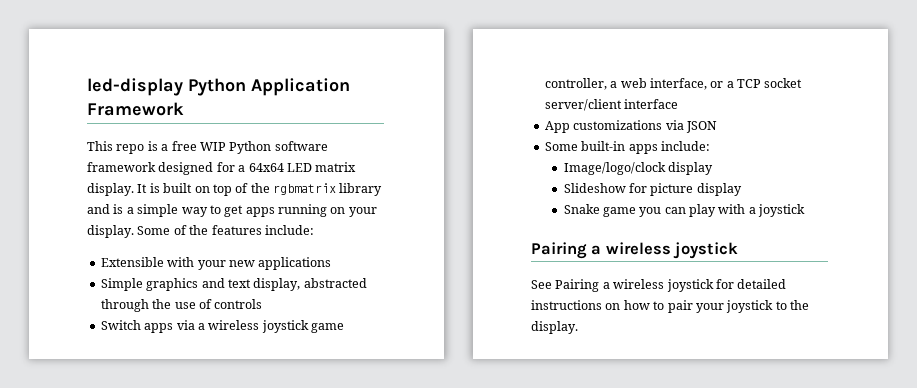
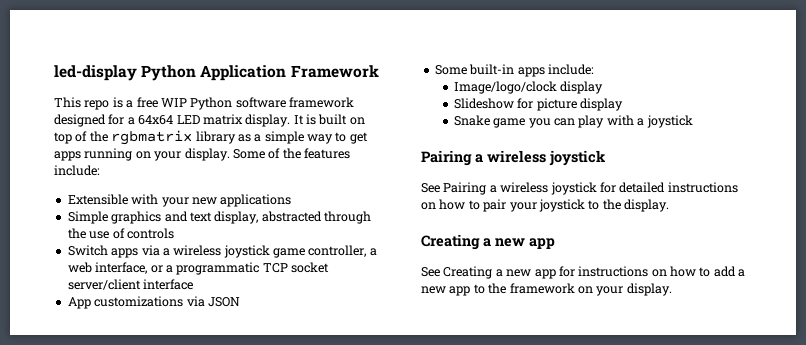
- It is built on top of the rgbmatrix library and is a simple way to get apps running on your display.
+ It is built on top of the rgbmatrix library as a simple way to get apps running on your display.
- Switch apps via a wireless joystick game controller, a web interface, or a TCP socket server/client interface
+ Switch apps via a wireless joystick game controller, a web interface, or a programmatic TCP socket server/client interface
  See Pairing a wireless joystick for detailed instructions on how to pair your joystick to the display.
+ Creating a new app
+ See Creating a new app for instructions on how to add a new app to the framework on your display.

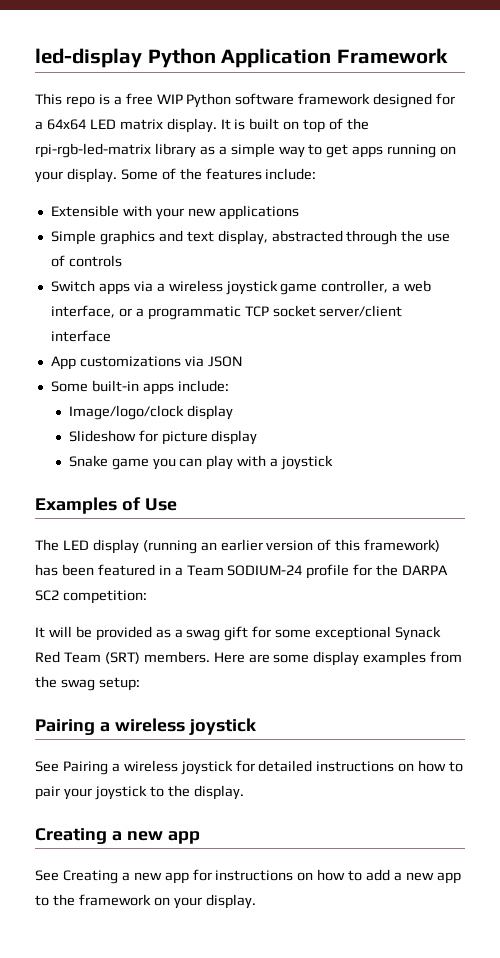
- It is built on top of the rgbmatrix library as a simple way to get apps running on your display.
+ It is built on top of the rpi-rgb-led-matrix library as a simple way to get apps running on your display.
+ Examples of Use
+ The LED display (running an earlier version of this framework) has been featured in a Team SODIUM-24 profile for the DARPA SC2 competition:
+ It will be provided as a swag gift for some exceptional Synack Red Team (SRT) members. Here are some display examples from the swag setup:

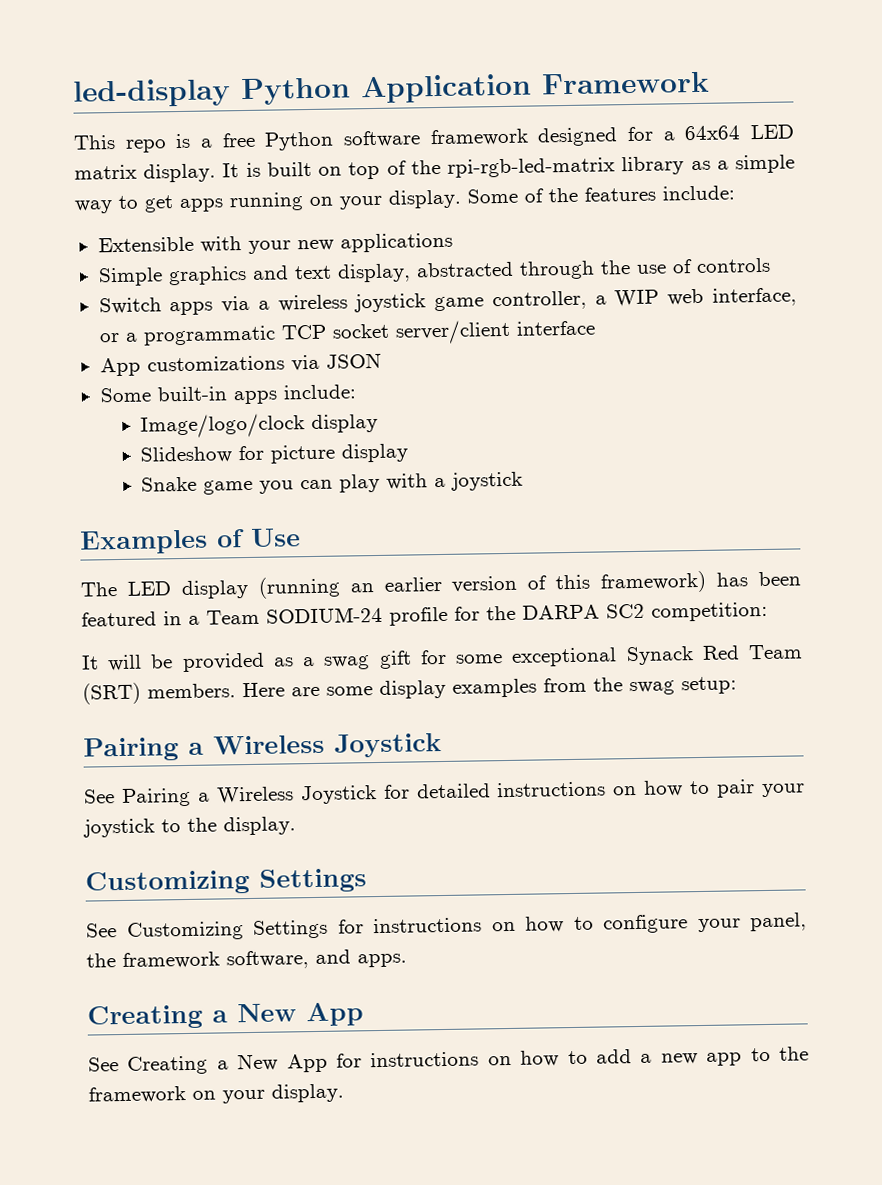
- This repo is a free WIP Python software framework designed for a 64x64 LED matrix display.
+ This repo is a free Python software framework designed for a 64x64 LED matrix display.
- Switch apps via a wireless joystick game controller, a web interface, or a programmatic TCP socket server/client interface
+ Switch apps via a wireless joystick game controller, a WIP web interface, or a programmatic TCP socket server/client interface
  Here are some display examples from the swag setup:
- Pairing a wireless joystick
+ Pairing a Wireless Joystick
- See Pairing a wireless joystick for detailed instructions on how to pair your joystick to the display.
- Creating a new app
+ See Pairing a Wireless Joystick for detailed instructions on how to pair your joystick to the display.
+ Customizing Settings
+ See Customizing Settings for instructions on how to configure your panel, the framework software, and apps.
+ Creating a New App
- See Creating a new app for instructions on how to add a new app to the framework on your display.
+ See Creating a New App for instructions on how to add a new app to the framework on your display.

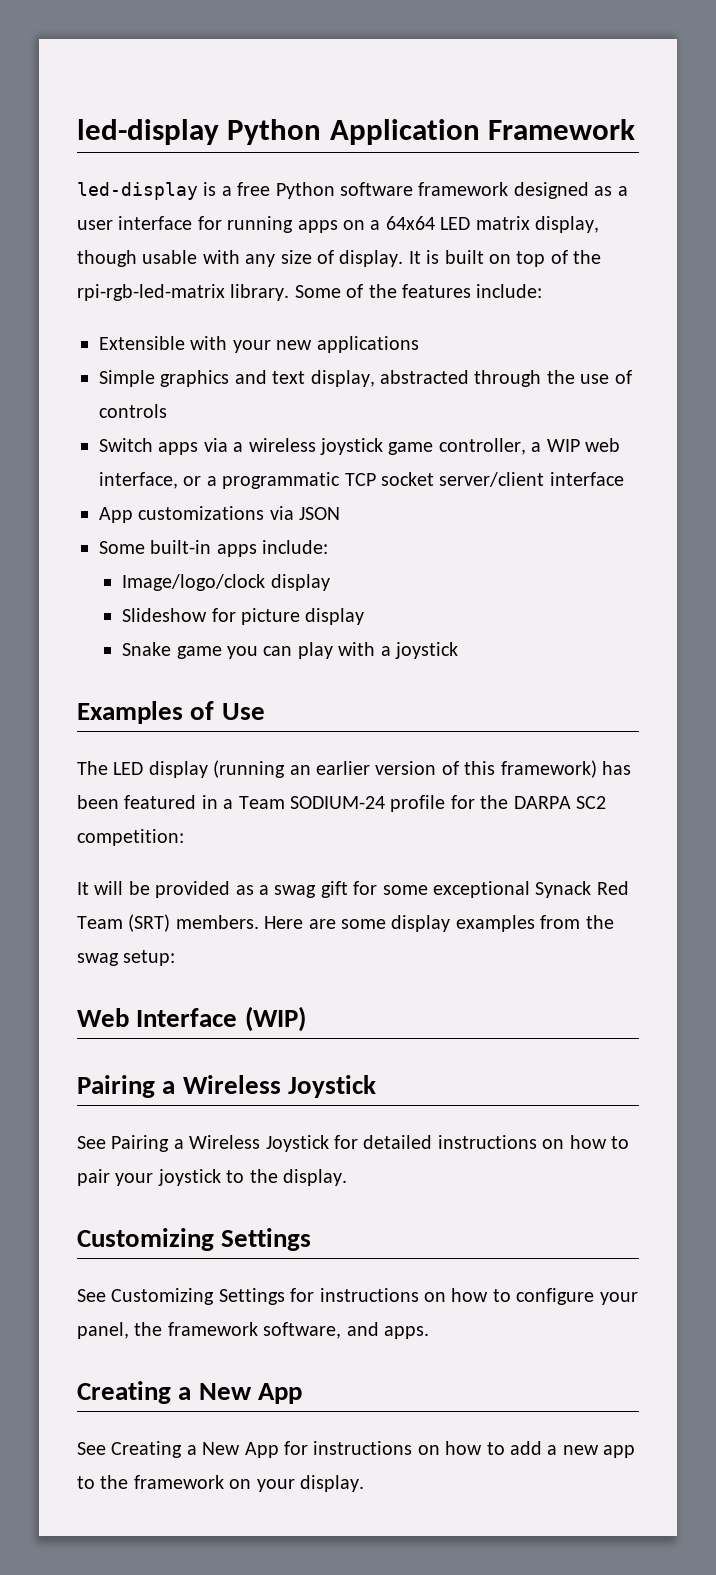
- This repo is a free Python software framework designed for a 64x64 LED matrix display.
+ led-display is a free Python software framework designed as a user interface for running apps on a 64x64 LED matrix display, though usable with any size of display.
- It is built on top of the rpi-rgb-led-matrix library as a simple way to get apps running on your display.
+ It is built on top of the rpi-rgb-led-matrix library.
+ Web Interface (WIP)

